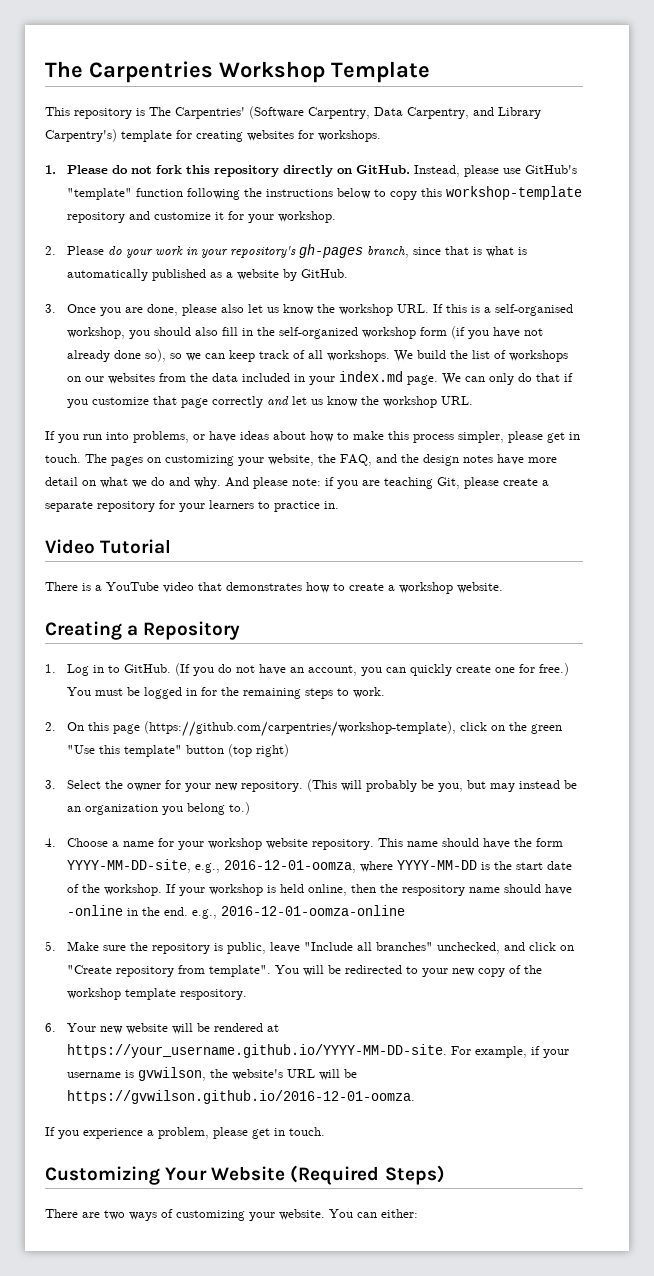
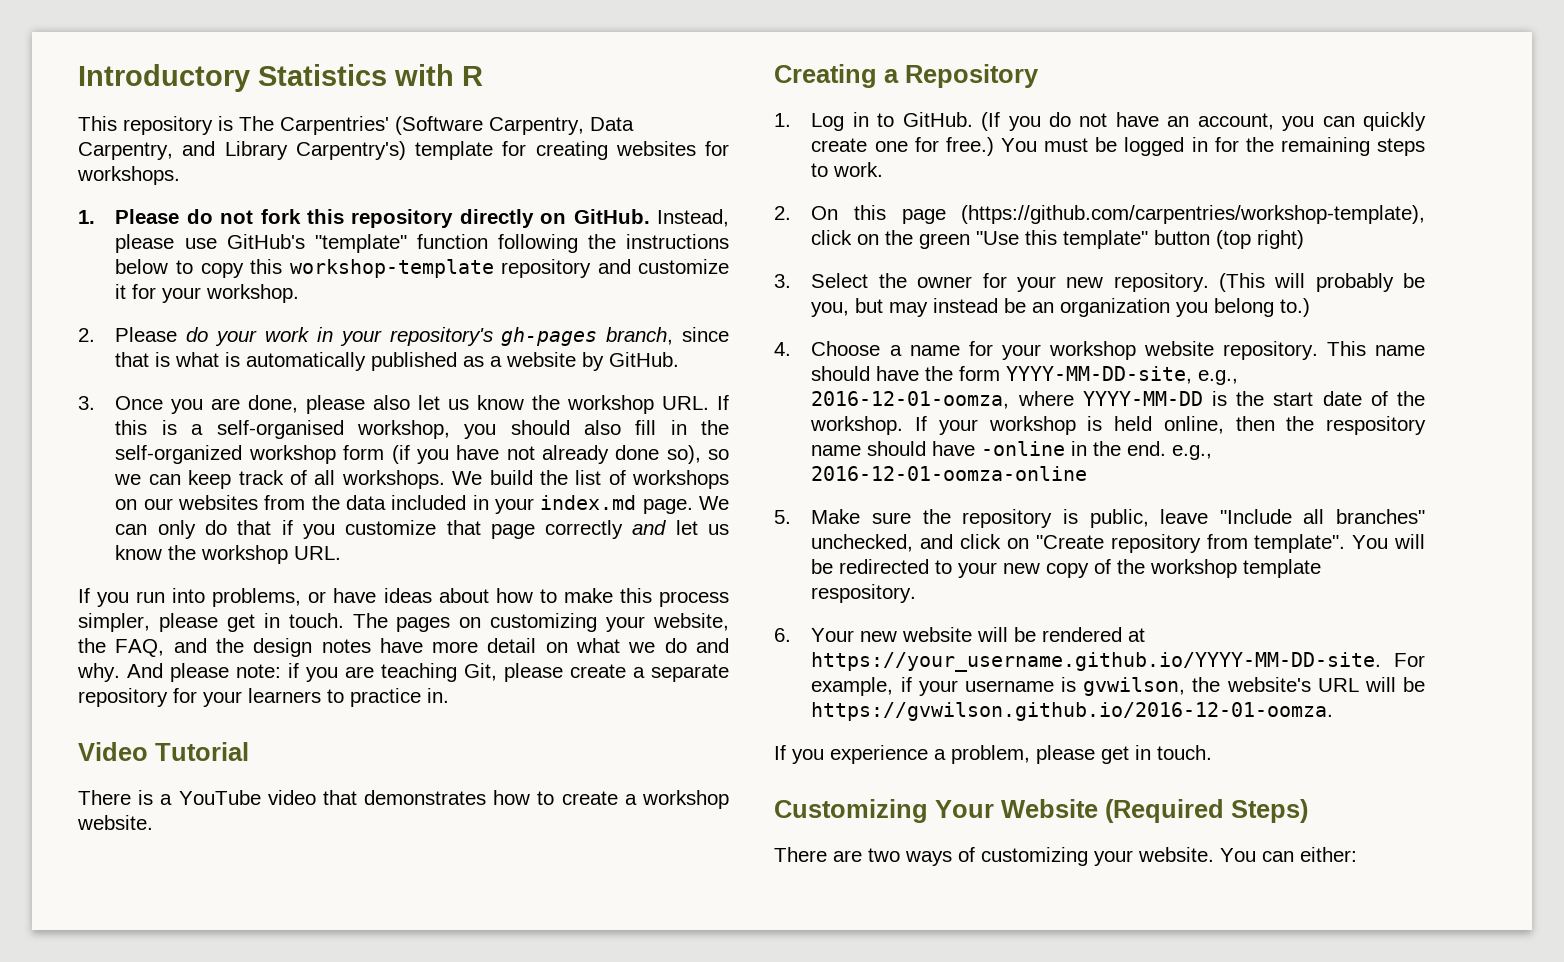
- The Carpentries Workshop Template
+ Introductory Statistics with R

